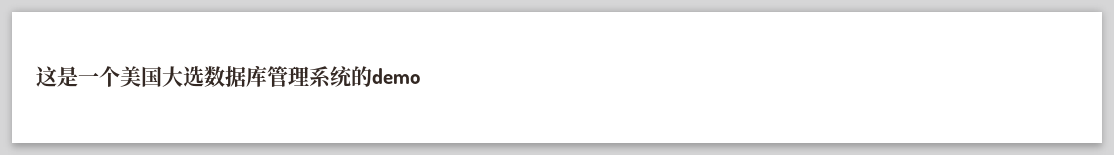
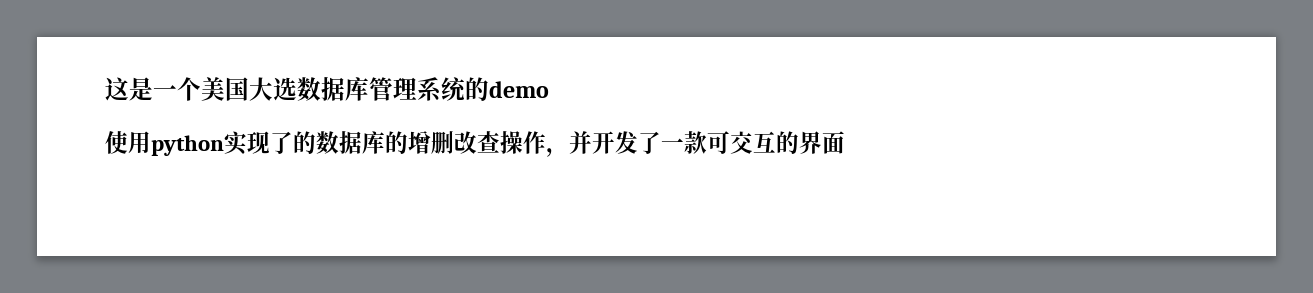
+ 使用python实现了的数据库的增删改查操作，并开发了一款可交互的界面

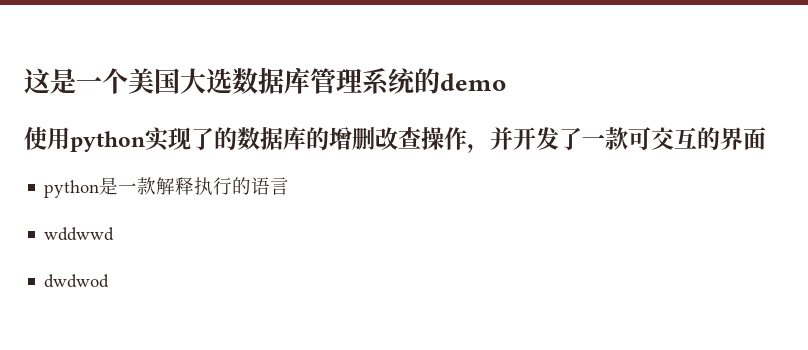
+ python是一款解释执行的语言
+ wddwwd
+ dwdwod

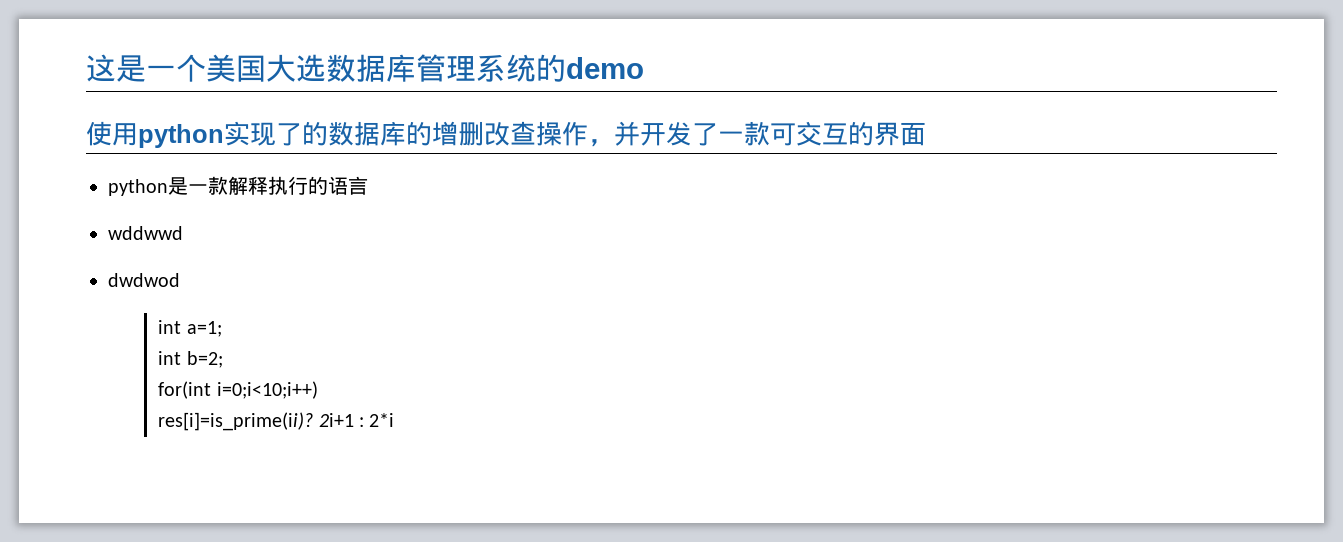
+ int a=1;
+ int b=2;
+ for(int i=0;i<10;i++)
+ res[i]=is_prime(ii)? 2i+1 : 2*i

